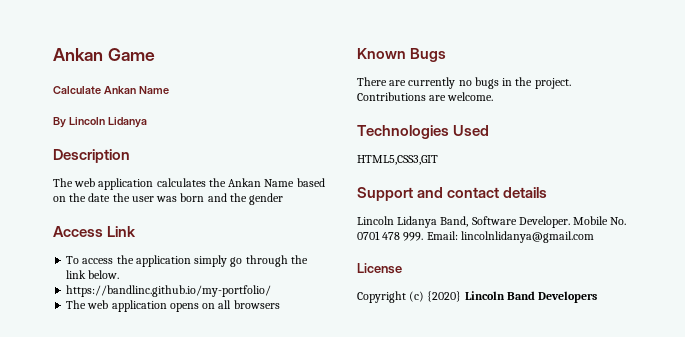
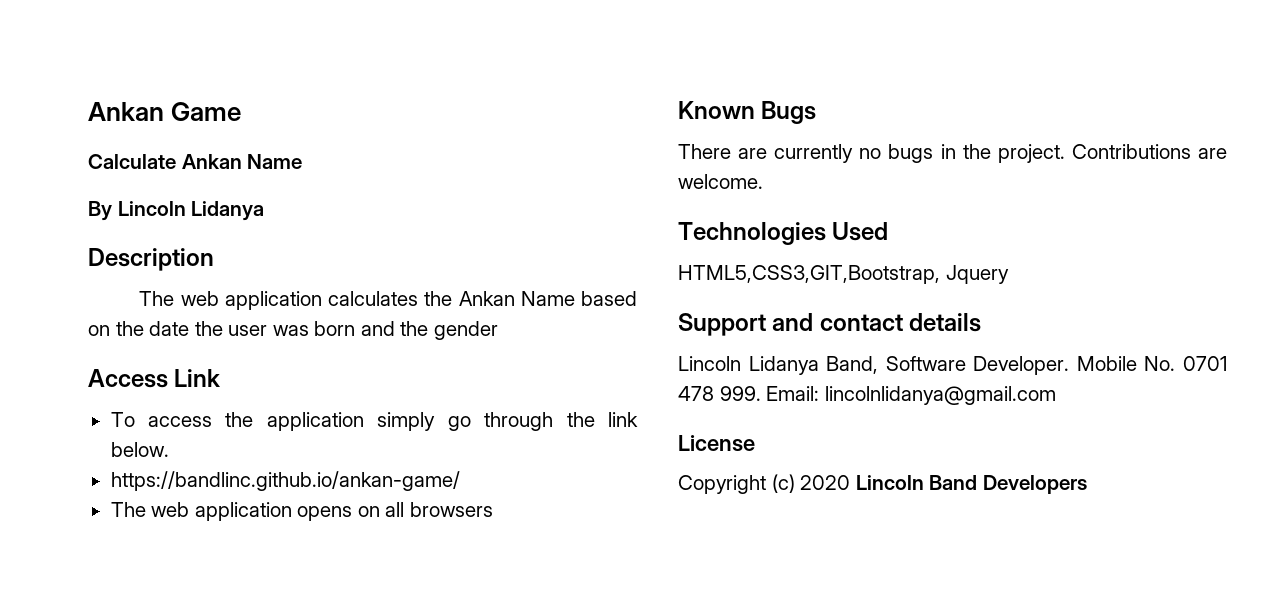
- https://bandlinc.github.io/my-portfolio/
+ https://bandlinc.github.io/ankan-game/
- HTML5,CSS3,GIT
+ HTML5,CSS3,GIT,Bootstrap, Jquery
- Copyright (c) {2020} Lincoln Band Developers
+ Copyright (c) 2020 Lincoln Band Developers

